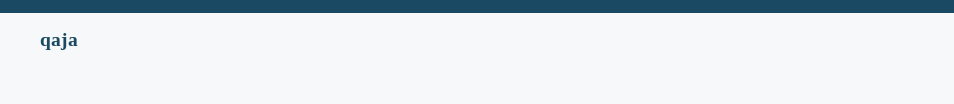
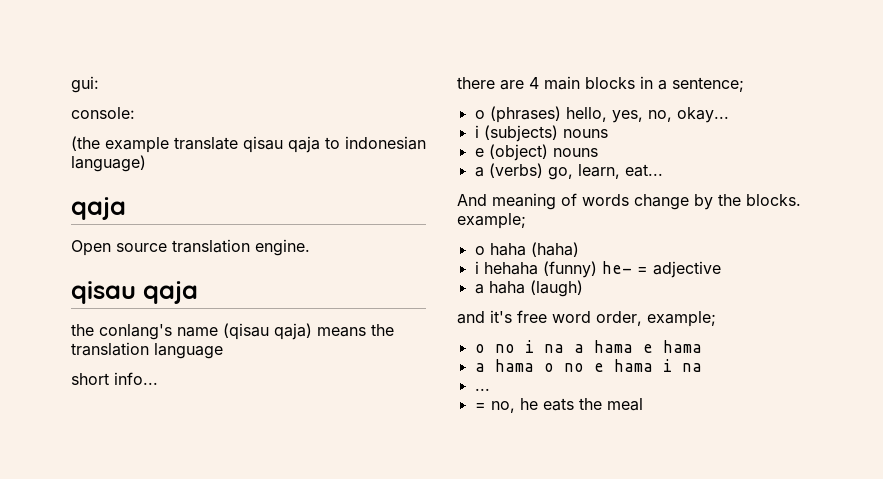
+ gui:
+ console:
+ (the example translate qisau qaja to indonesian language)
  qaja
+ Open source translation engine.
+ qisau qaja
+ the conlang's name (qisau qaja) means the translation language
+ short info...
+ there are 4 main blocks in a sentence;
+ o (phrases) hello, yes, no, okay...
+ i (subjects) nouns
+ e (object) nouns
+ a (verbs) go, learn, eat...
+ And meaning of words change by the blocks. example;
+ o haha (haha)
+ i hehaha (funny) he- = adjective
+ a haha (laugh)
+ and it's free word order, example;
+ o no i na a hama e hama
+ a hama o no e hama i na
+ ...
+ = no, he eats the meal

